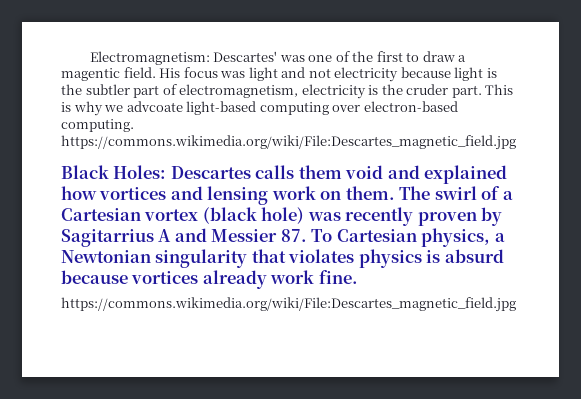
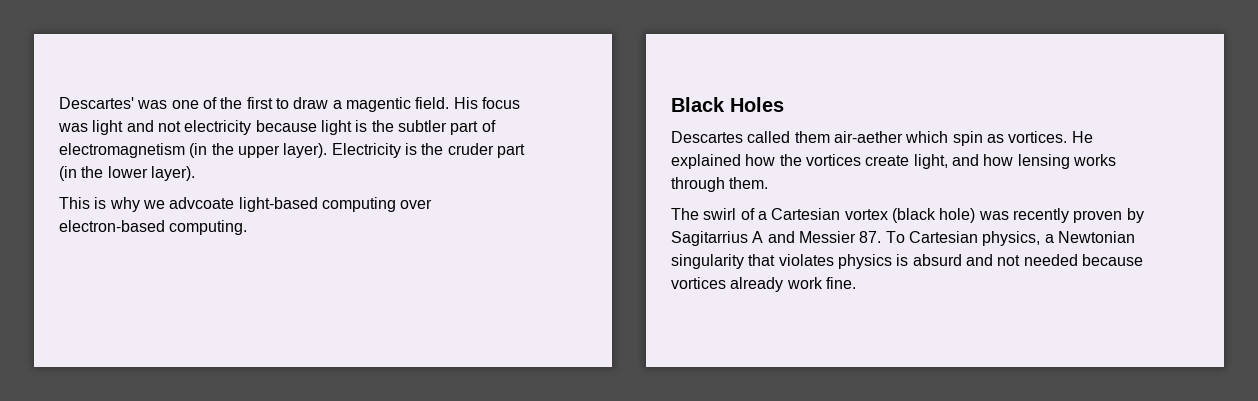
- Electromagnetism: Descartes' was one of the first to draw a magentic field.
+ Descartes' was one of the first to draw a magentic field.
- His focus was light and not electricity because light is the subtler part of electromagnetism, electricity is the cruder part. This is why we advcoate light-based computing over electron-based computing. https://commons.wikimedia.org/wiki/File:Descartes_magnetic_field.jpg
+ His focus was light and not electricity because light is the subtler part of electromagnetism (in the upper layer). Electricity is the cruder part (in the lower layer).
+ This is why we advcoate light-based computing over electron-based computing.
- Black Holes: Descartes calls them void and explained how vortices and lensing work on them. The swirl of a Cartesian vortex (black hole) was recently proven by Sagitarrius A and Messier 87. To Cartesian physics, a Newtonian singularity that violates physics is absurd because vortices already work fine.
- https://commons.wikimedia.org/wiki/File:Descartes_magnetic_field.jpg
+ Black Holes
+ Descartes called them air-aether which spin as vortices. He explained how the vortices create light, and how lensing works through them.
+ The swirl of a Cartesian vortex (black hole) was recently proven by Sagitarrius A and Messier 87. To Cartesian physics, a Newtonian singularity that violates physics is absurd and not needed because vortices already work fine.

